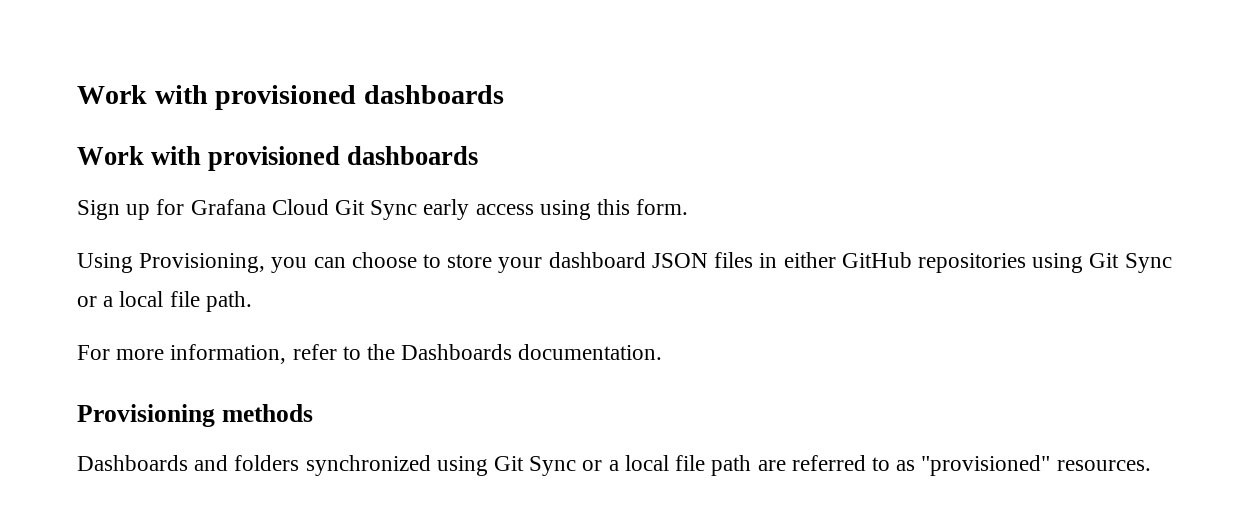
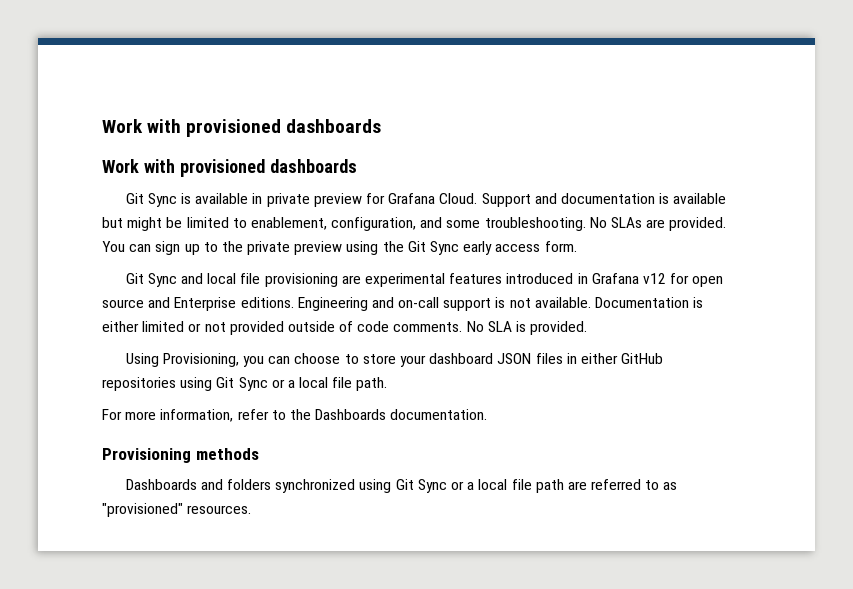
- Sign up for Grafana Cloud Git Sync early access using this form.
+ Git Sync is available in private preview for Grafana Cloud. Support and documentation is available but might be limited to enablement, configuration, and some troubleshooting. No SLAs are provided. You can sign up to the private preview using the Git Sync early access form.
+ Git Sync and local file provisioning are experimental features introduced in Grafana v12 for open source and Enterprise editions. Engineering and on-call support is not available. Documentation is either limited or not provided outside of code comments. No SLA is provided.

